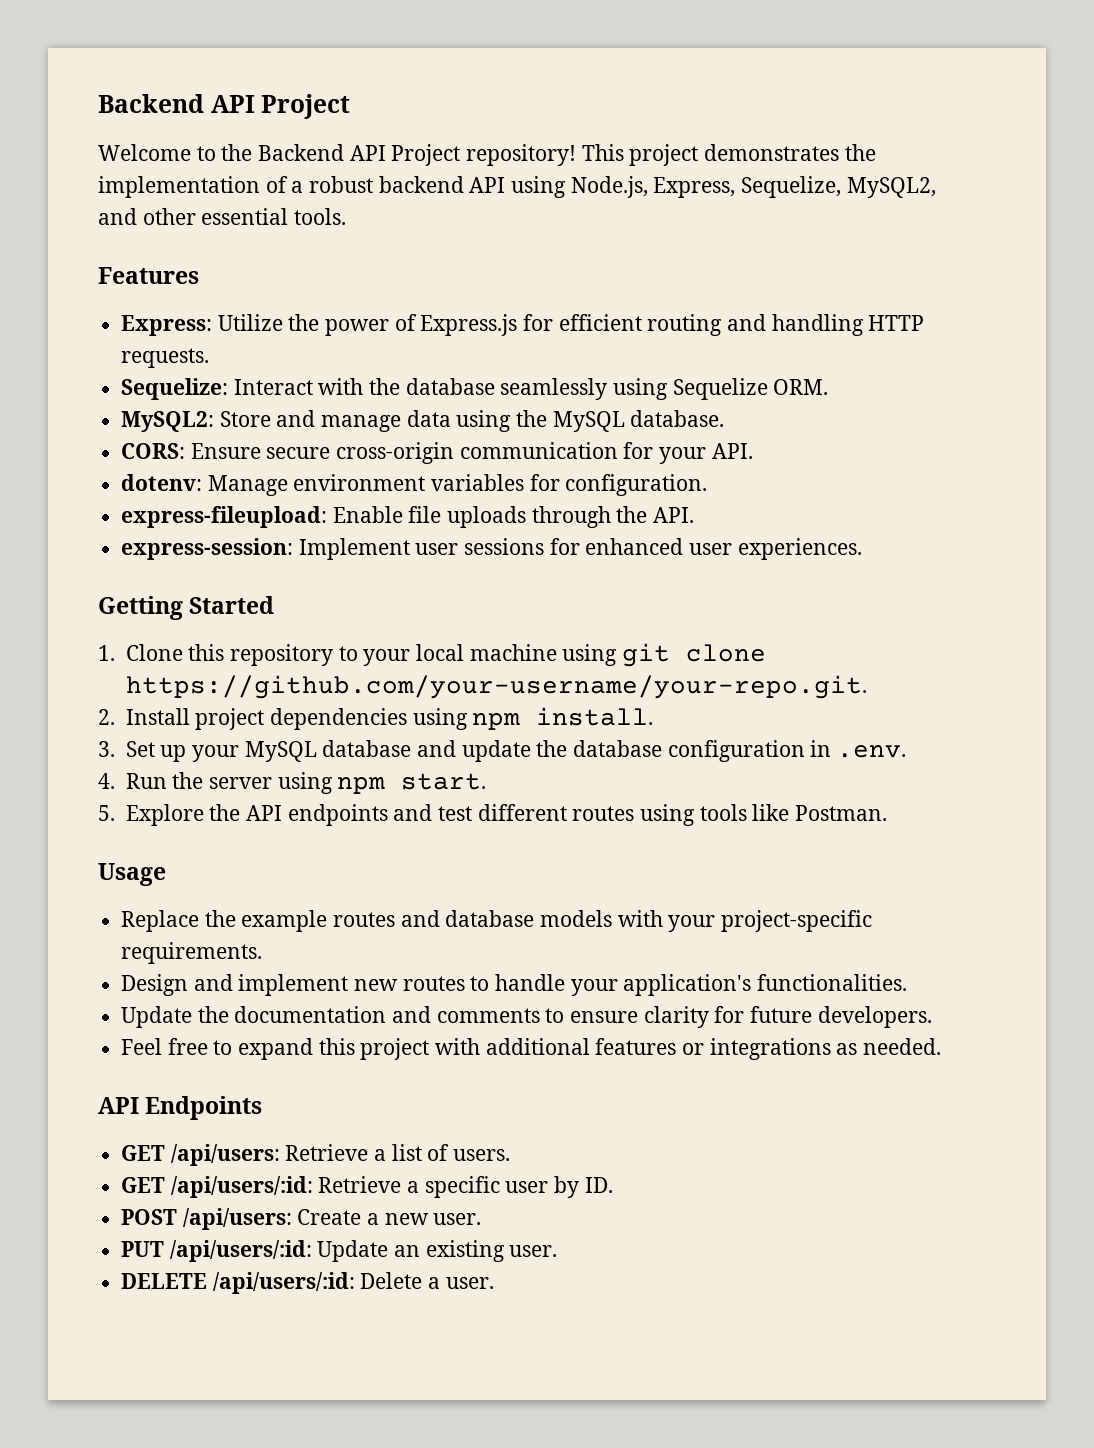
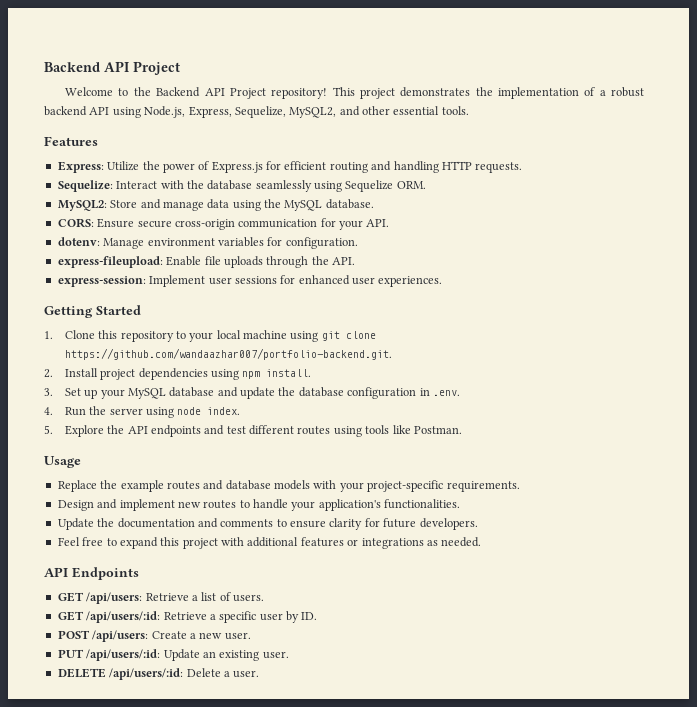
- 1. Clone this repository to your local machine using git clone https://github.com/your-username/your-repo.git.
+ 1. Clone this repository to your local machine using git clone https://github.com/wandaazhar007/portfolio-backend.git.
- 4. Run the server using npm start.
+ 4. Run the server using node index.

